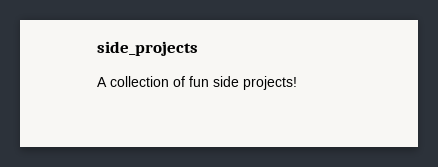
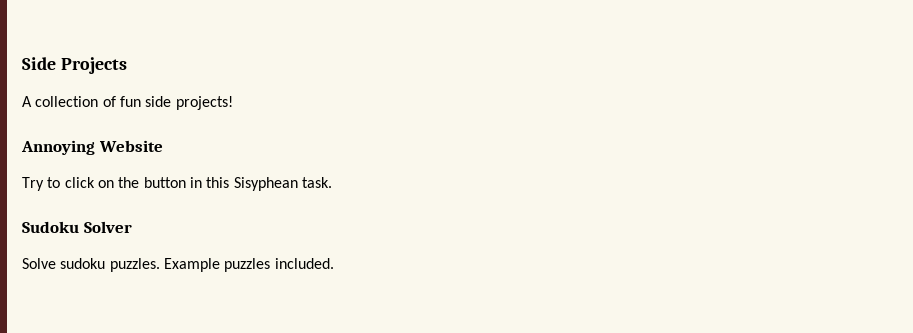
- side_projects
+ Side Projects
+ Annoying Website
+ Try to click on the button in this Sisyphean task.
+ Sudoku Solver
+ Solve sudoku puzzles. Example puzzles included.

